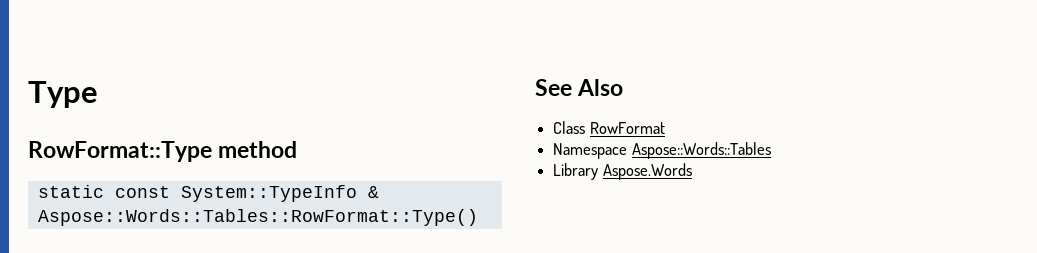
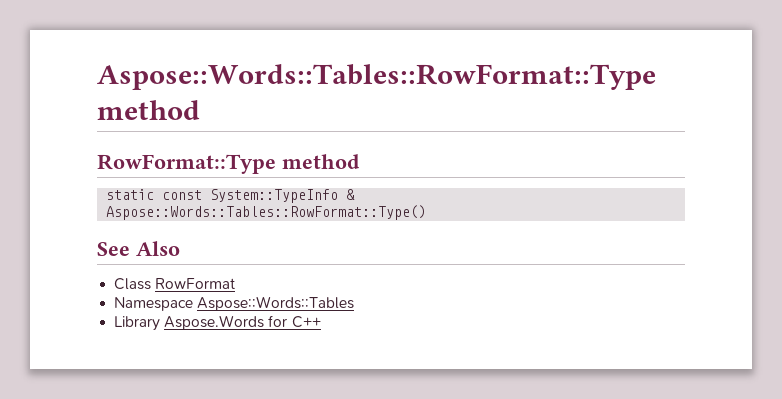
- Type
+ Aspose::Words::Tables::RowFormat::Type method
- Library Aspose.Words
+ Library Aspose.Words for C++

